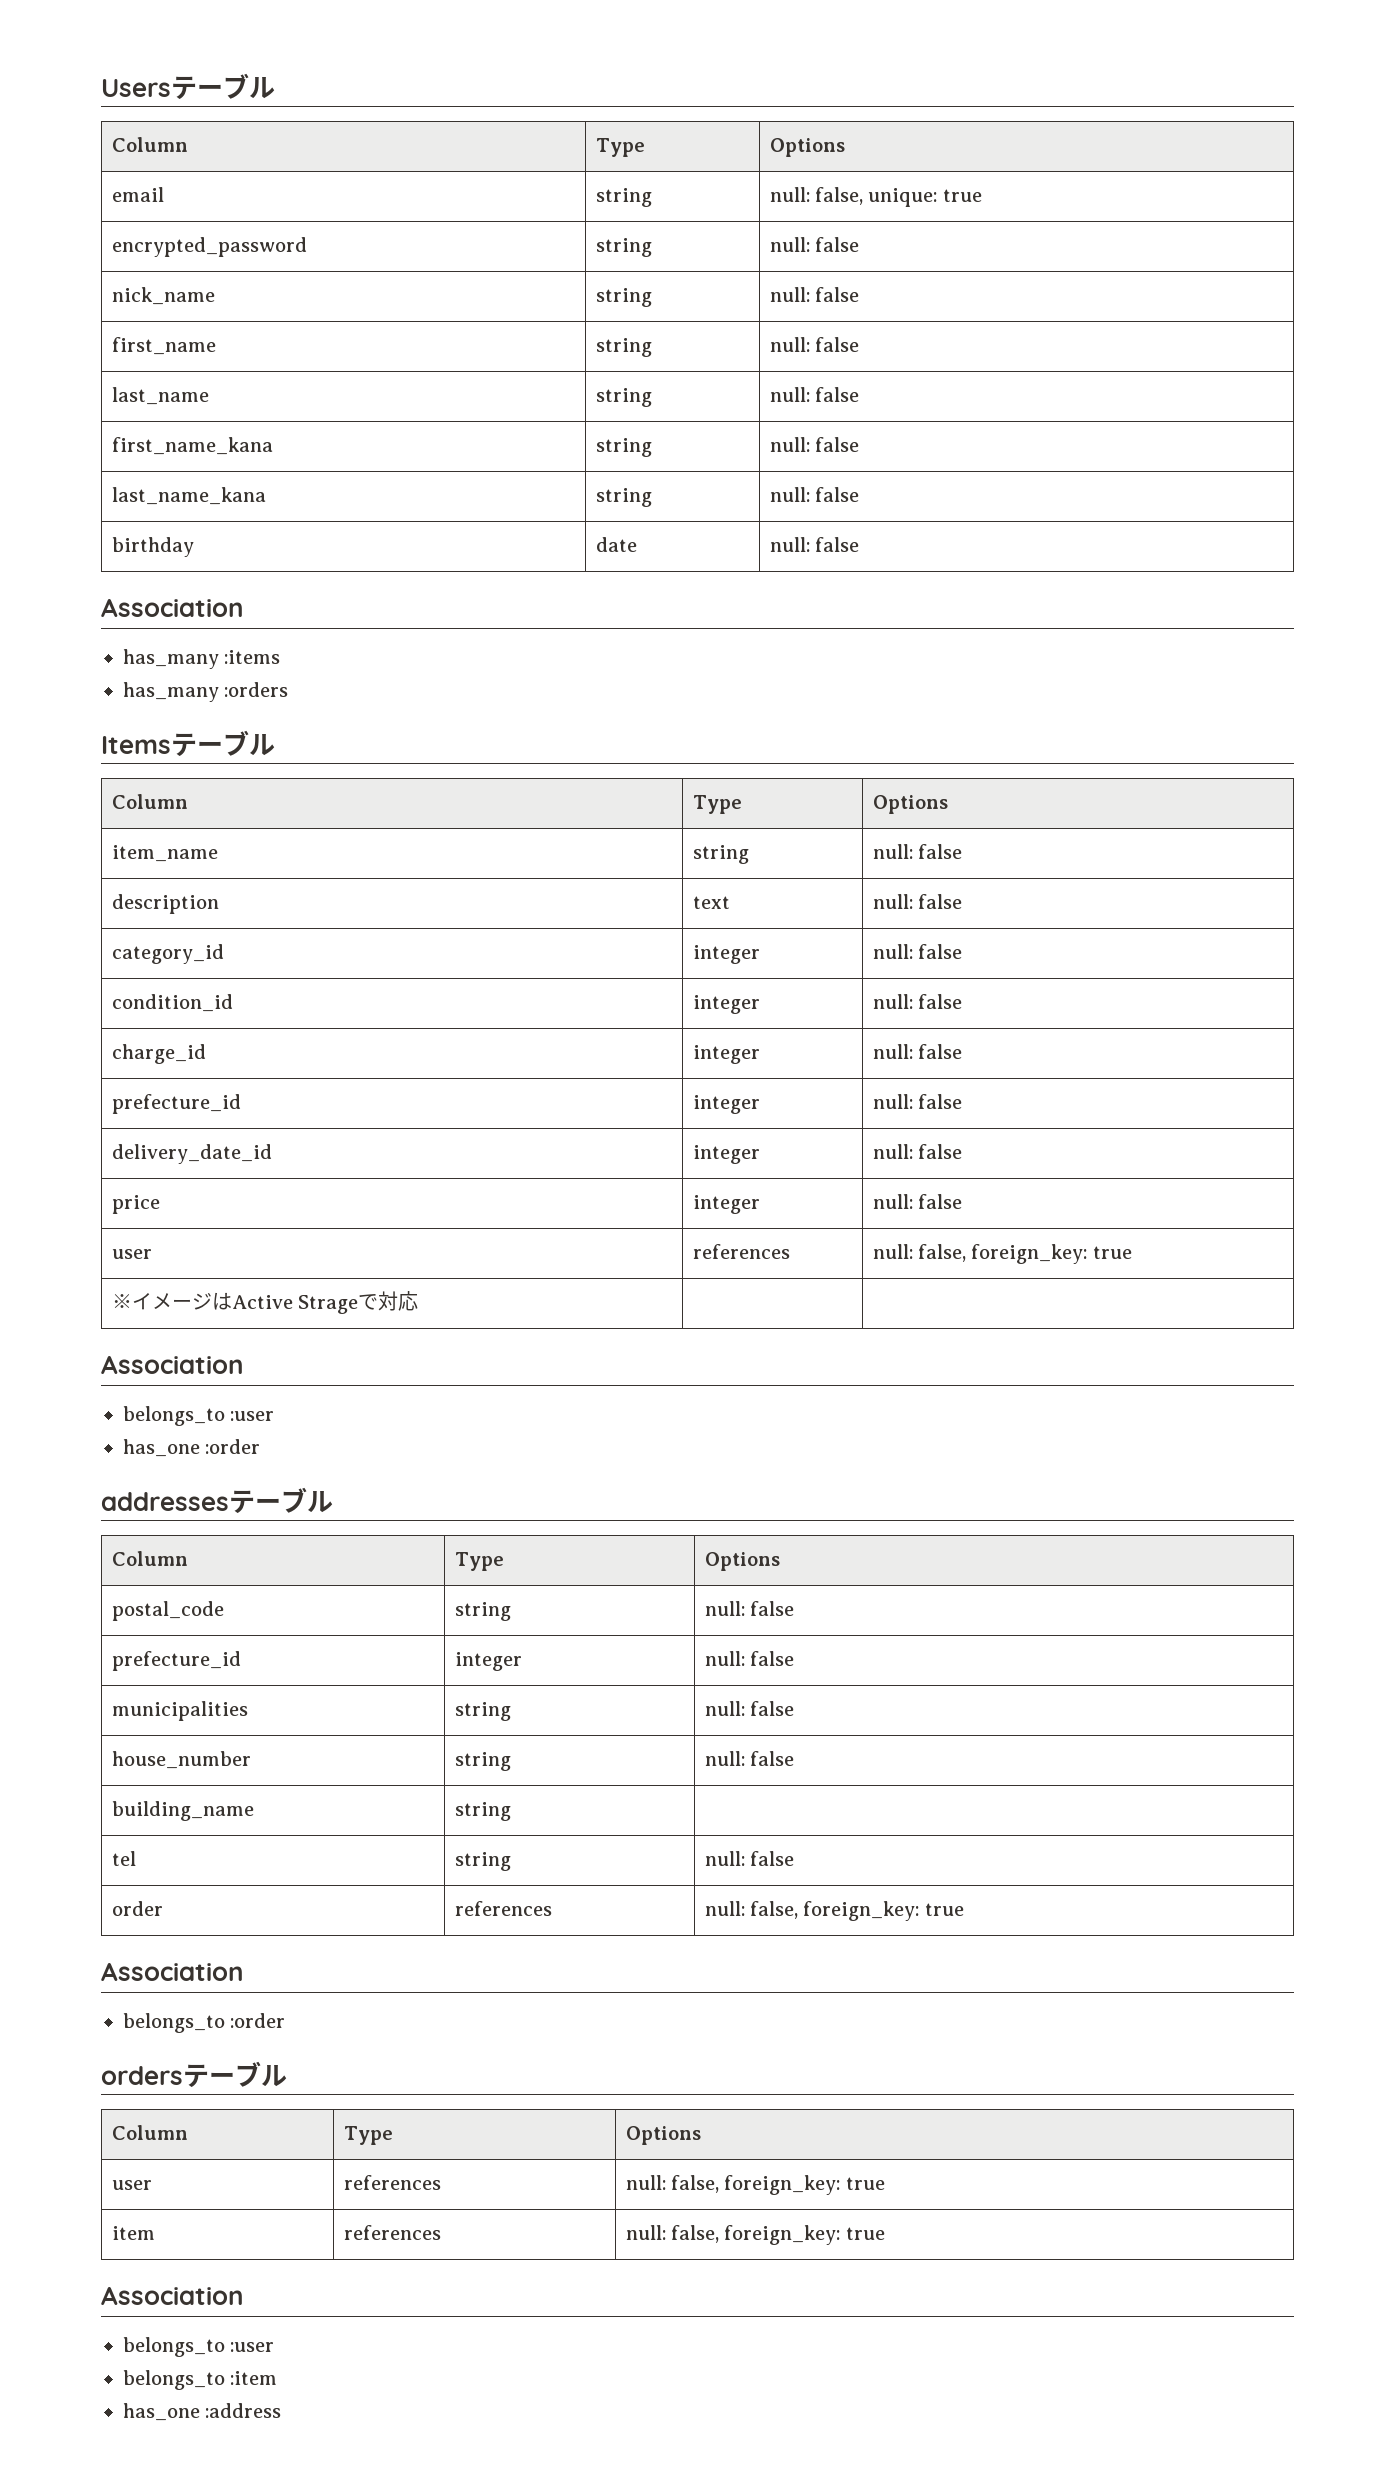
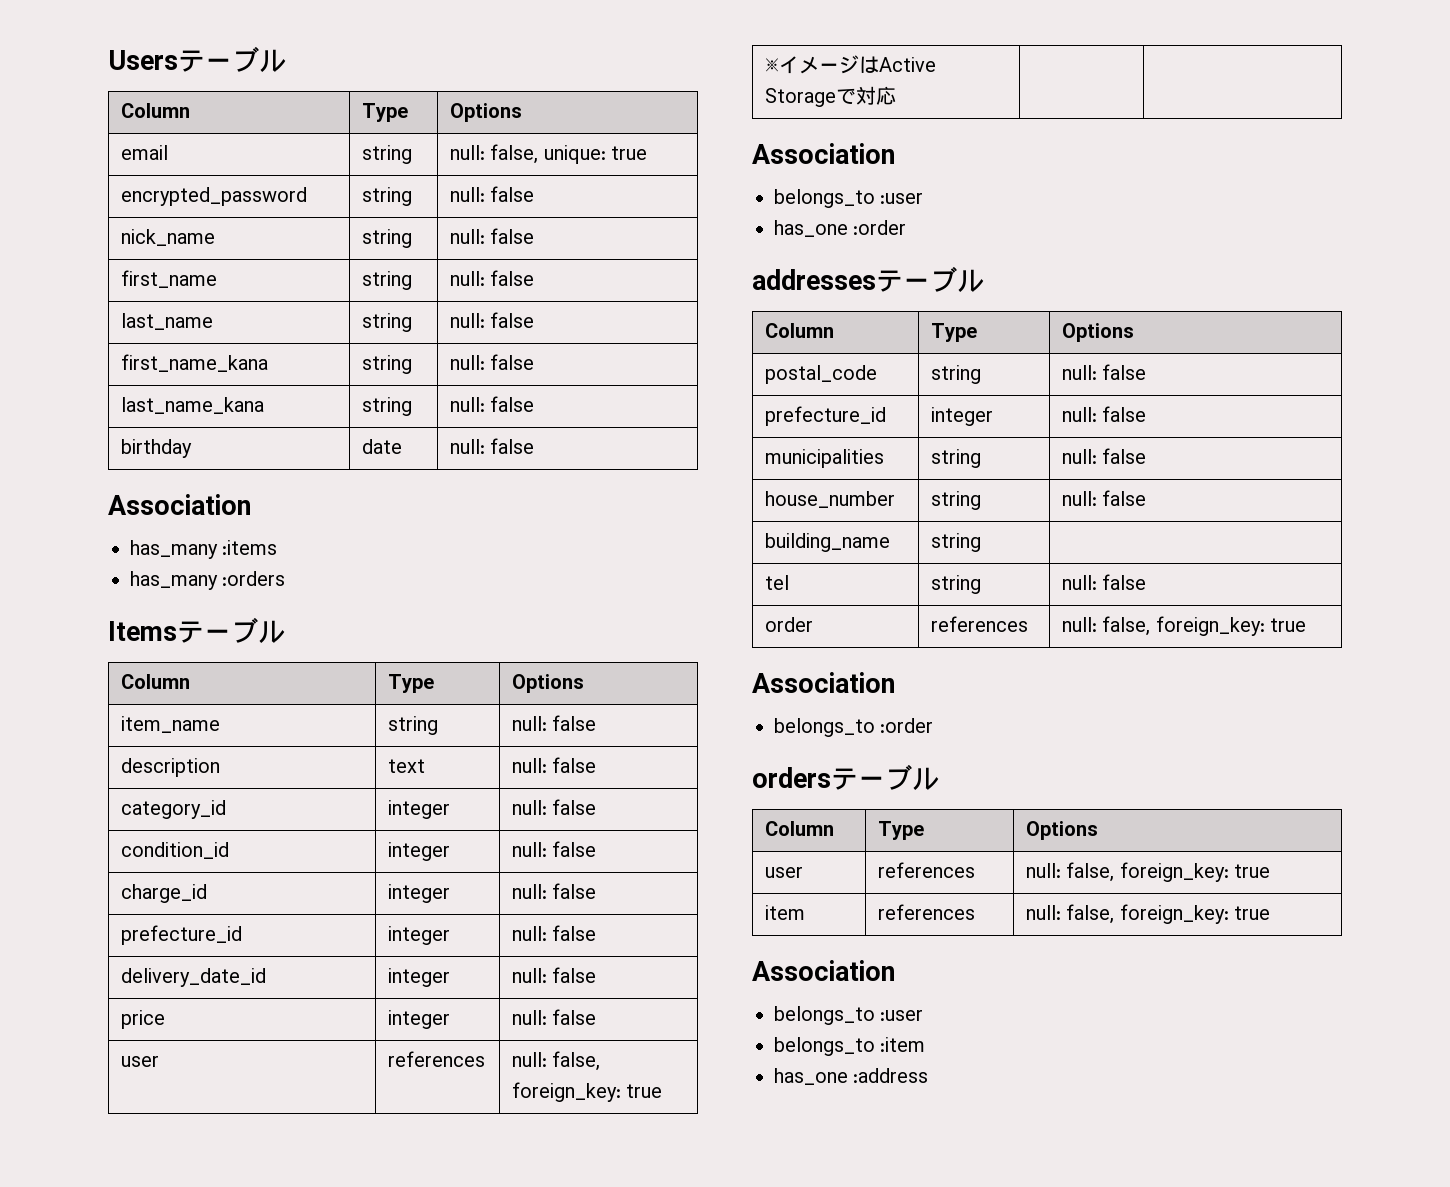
- ※イメージはActive Strageで対応 | |
+ ※イメージはActive Storageで対応 | |

